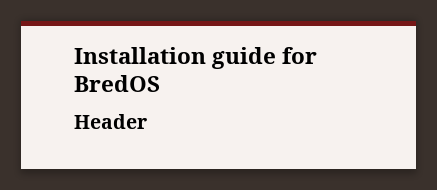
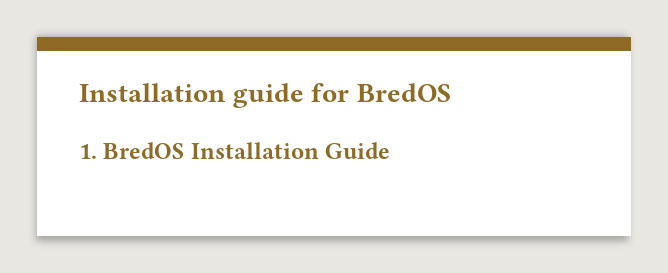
- Header
+ 1. BredOS Installation Guide

